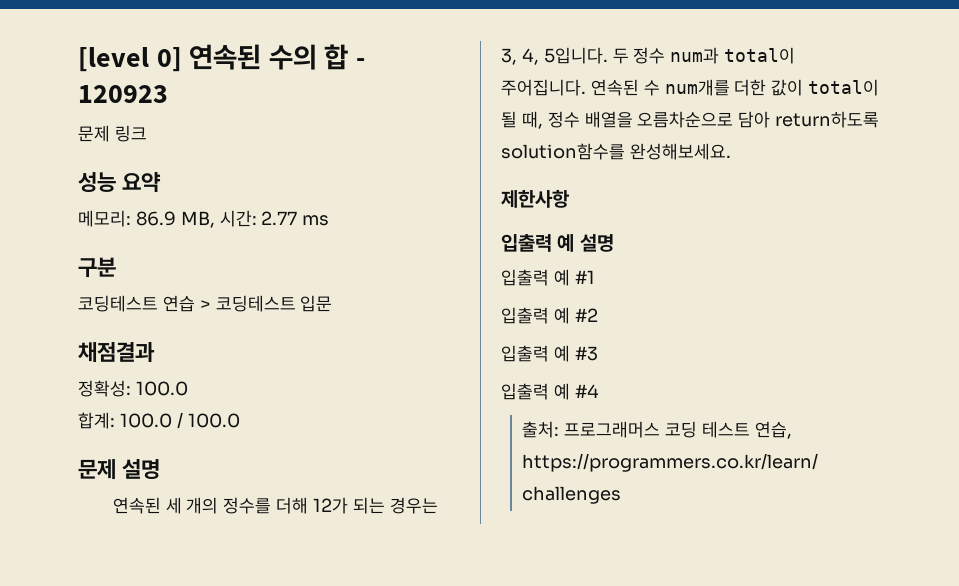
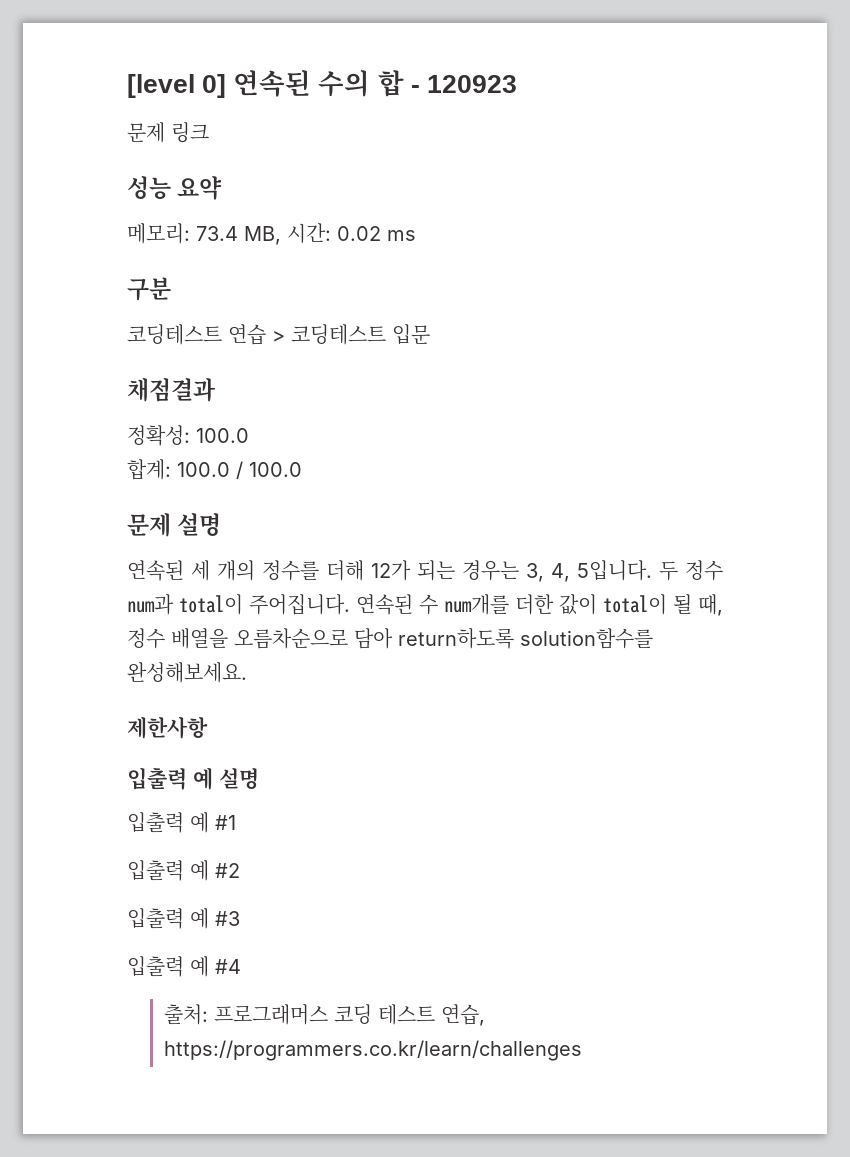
- 메모리: 86.9 MB, 시간: 2.77 ms
+ 메모리: 73.4 MB, 시간: 0.02 ms

